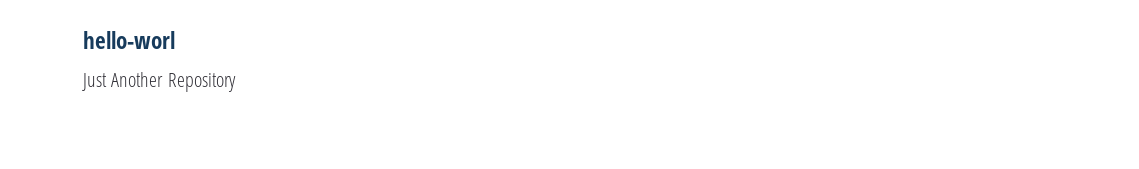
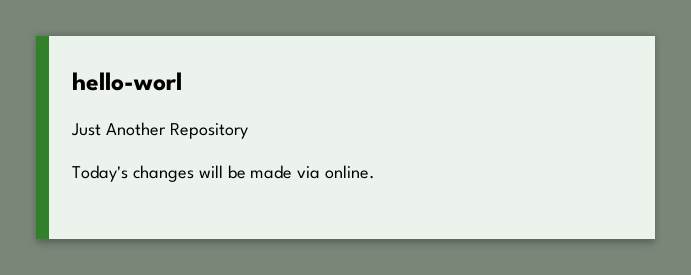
+ Today's changes will be made via online.

